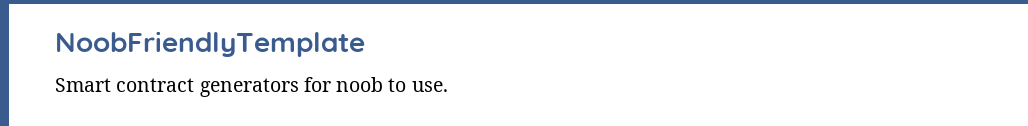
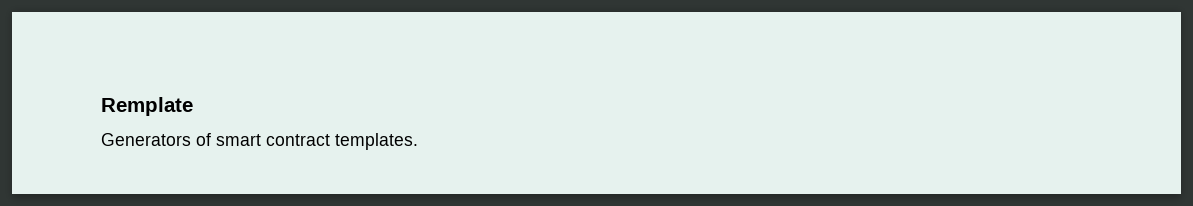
- NoobFriendlyTemplate
- Smart contract generators for noob to use.
+ Remplate
+ Generators of smart contract templates.

